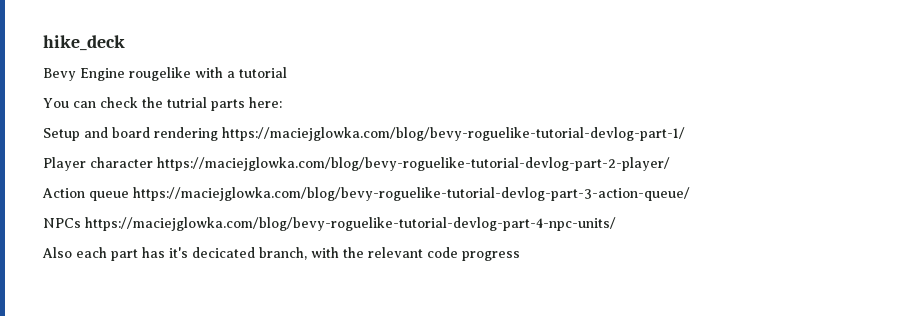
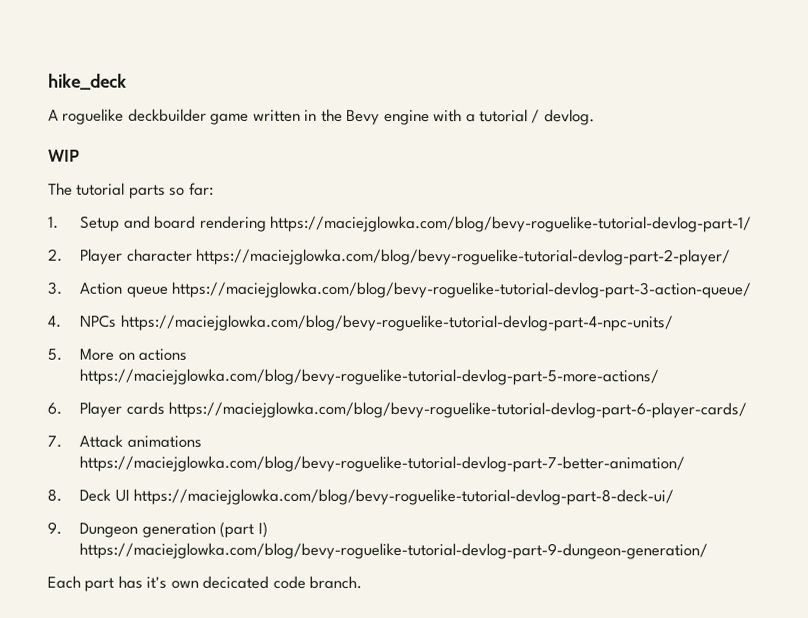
- Bevy Engine rougelike with a tutorial
- You can check the tutrial parts here:
- Setup and board rendering https://maciejglowka.com/blog/bevy-roguelike-tutorial-devlog-part-1/
+ A roguelike deckbuilder game written in the Bevy engine with a tutorial / devlog.
+ WIP
+ The tutorial parts so far:
+ 1. Setup and board rendering https://maciejglowka.com/blog/bevy-roguelike-tutorial-devlog-part-1/
- Player character https://maciejglowka.com/blog/bevy-roguelike-tutorial-devlog-part-2-player/
+ 2. Player character https://maciejglowka.com/blog/bevy-roguelike-tutorial-devlog-part-2-player/
- Action queue https://maciejglowka.com/blog/bevy-roguelike-tutorial-devlog-part-3-action-queue/
+ 3. Action queue https://maciejglowka.com/blog/bevy-roguelike-tutorial-devlog-part-3-action-queue/
- NPCs https://maciejglowka.com/blog/bevy-roguelike-tutorial-devlog-part-4-npc-units/
+ 4. NPCs https://maciejglowka.com/blog/bevy-roguelike-tutorial-devlog-part-4-npc-units/
- Also each part has it's decicated branch, with the relevant code progress
+ 5. More on actions https://maciejglowka.com/blog/bevy-roguelike-tutorial-devlog-part-5-more-actions/
+ 6. Player cards https://maciejglowka.com/blog/bevy-roguelike-tutorial-devlog-part-6-player-cards/
+ 7. Attack animations https://maciejglowka.com/blog/bevy-roguelike-tutorial-devlog-part-7-better-animation/
+ 8. Deck UI https://maciejglowka.com/blog/bevy-roguelike-tutorial-devlog-part-8-deck-ui/
+ 9. Dungeon generation (part I) https://maciejglowka.com/blog/bevy-roguelike-tutorial-devlog-part-9-dungeon-generation/
+ Each part has it's own decicated code branch.

